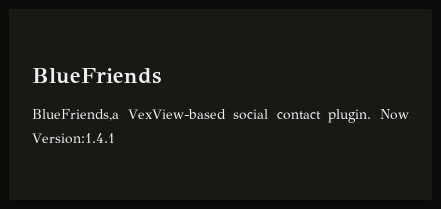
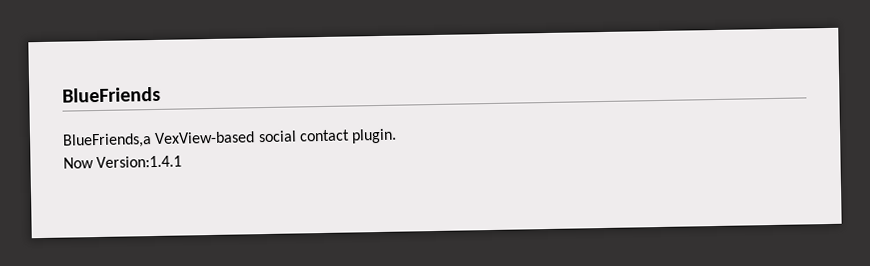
- BlueFriends,a VexView-based social contact plugin. Now Version:1.4.1
+ BlueFriends,a VexView-based social contact plugin.
+ Now Version:1.4.1

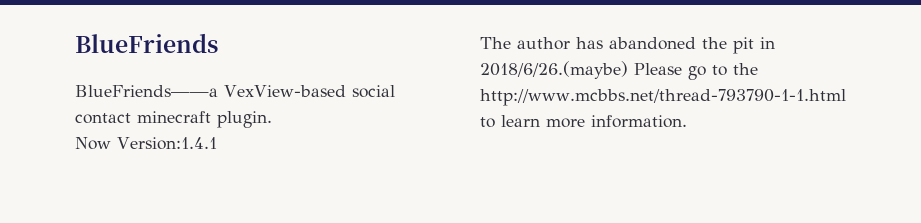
- BlueFriends,a VexView-based social contact plugin.
+ BlueFriends——a VexView-based social contact minecraft plugin.
+ The author has abandoned the pit in 2018/6/26.(maybe) Please go to the http://www.mcbbs.net/thread-793790-1-1.html to learn more information.

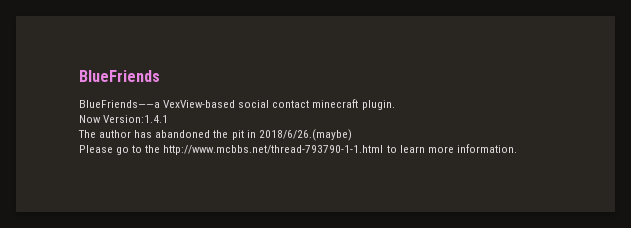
- The author has abandoned the pit in 2018/6/26.(maybe) Please go to the http://www.mcbbs.net/thread-793790-1-1.html to learn more information.
+ The author has abandoned the pit in 2018/6/26.(maybe)
+ Please go to the http://www.mcbbs.net/thread-793790-1-1.html to learn more information.

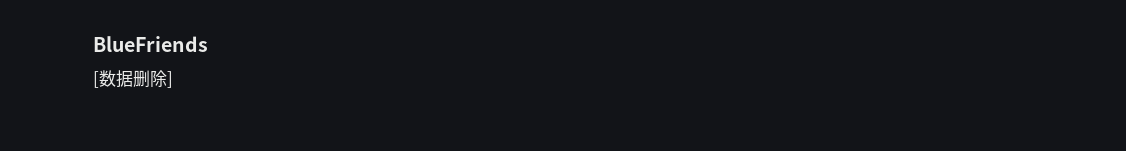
- BlueFriends——a VexView-based social contact minecraft plugin.
- Now Version:1.4.1
- The author has abandoned the pit in 2018/6/26.(maybe)
- Please go to the http://www.mcbbs.net/thread-793790-1-1.html to learn more information.
+ [数据删除]

